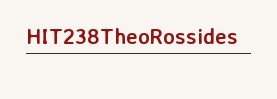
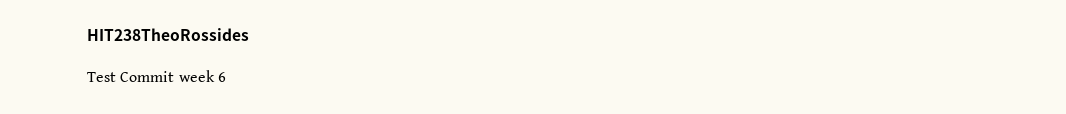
+ Test Commit week 6

